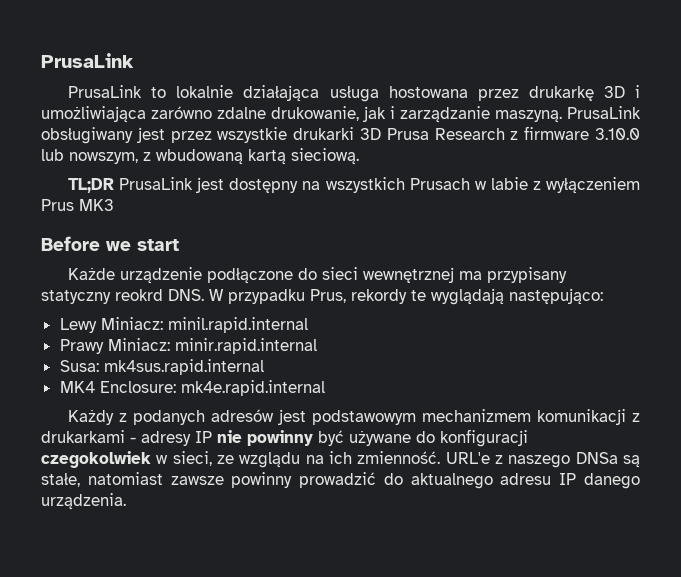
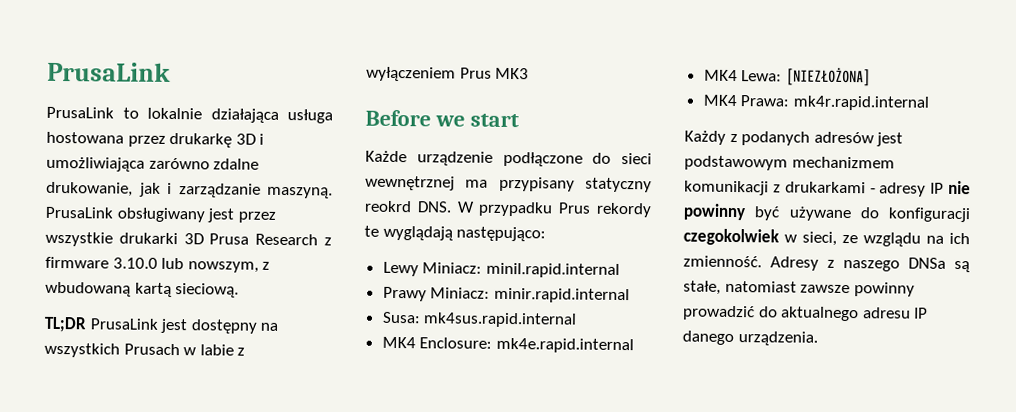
- Każde urządzenie podłączone do sieci wewnętrznej ma przypisany statyczny reokrd DNS. W przypadku Prus, rekordy te wyglądają następująco:
+ Każde urządzenie podłączone do sieci wewnętrznej ma przypisany statyczny reokrd DNS. W przypadku Prus rekordy te wyglądają następująco:
+ MK4 Lewa: [NIEZŁOŻONA]
+ MK4 Prawa: mk4r.rapid.internal
- URL'e z naszego DNSa są stałe, natomiast zawsze powinny prowadzić do aktualnego adresu IP danego urządzenia.
+ Adresy z naszego DNSa są stałe, natomiast zawsze powinny prowadzić do aktualnego adresu IP danego urządzenia.

